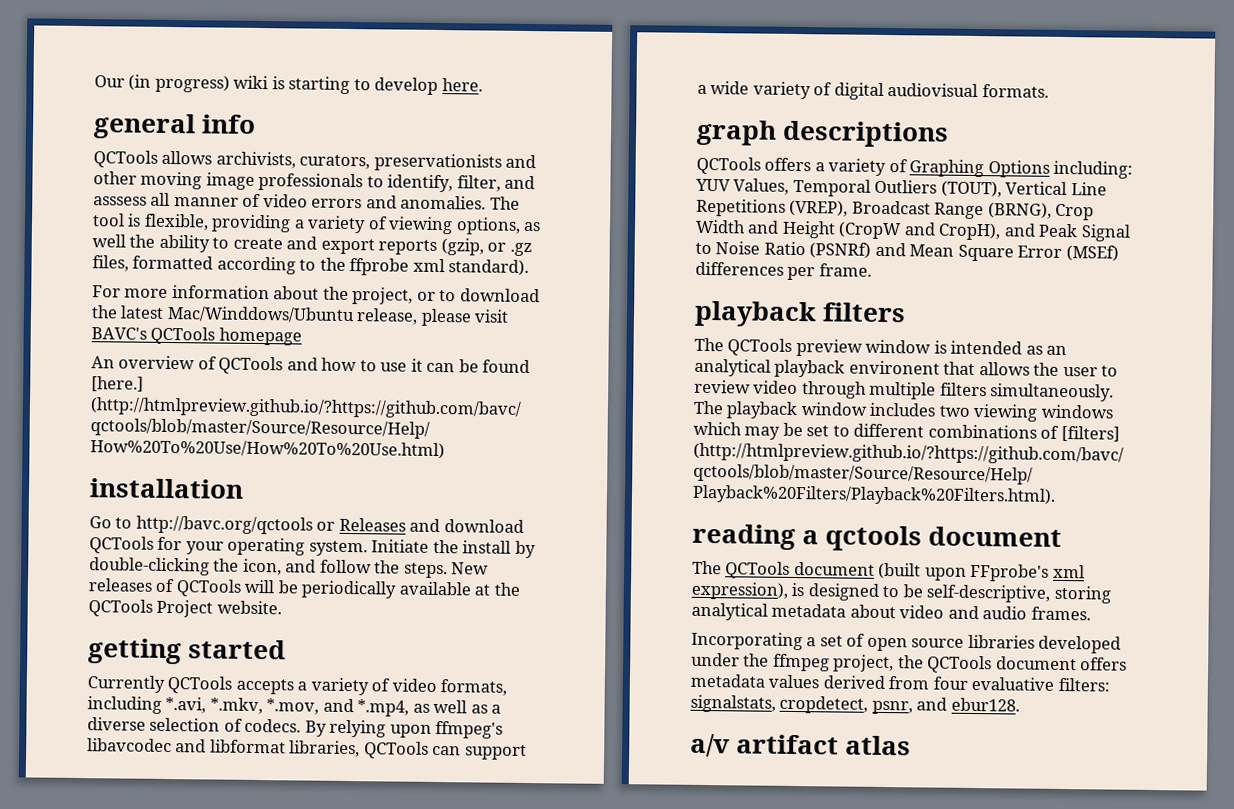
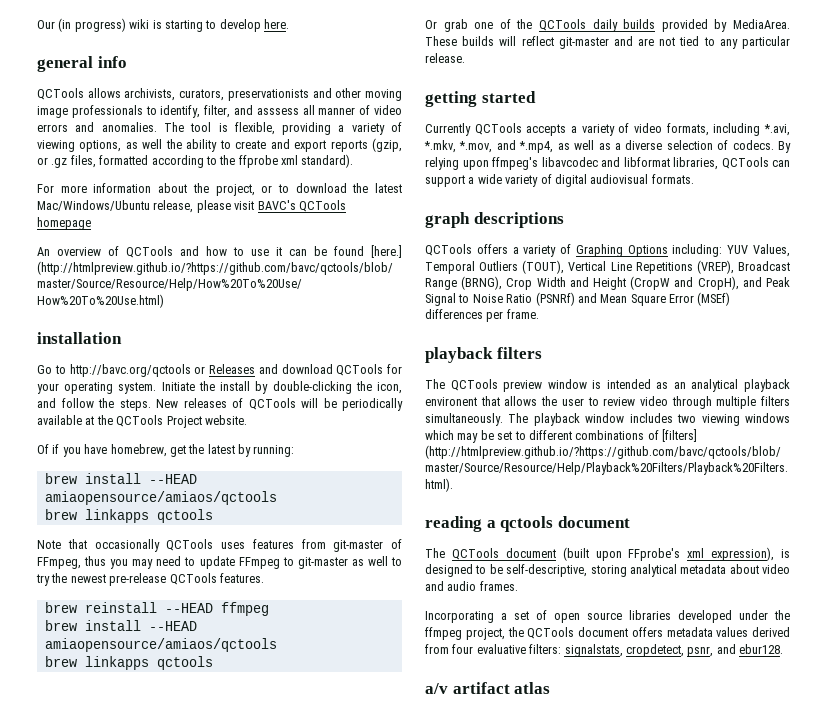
- For more information about the project, or to download the latest Mac/Winddows/Ubuntu release, please visit BAVC's QCTools homepage
+ For more information about the project, or to download the latest Mac/Windows/Ubuntu release, please visit BAVC's QCTools homepage
+ Of if you have homebrew, get the latest by running:
+ brew install --HEAD amiaopensource/amiaos/qctools
+ brew linkapps qctools
+ Note that occasionally QCTools uses features from git-master of FFmpeg, thus you may need to update FFmpeg to git-master as well to try the newest pre-release QCTools features.
+ brew reinstall --HEAD ffmpeg
+ brew install --HEAD amiaopensource/amiaos/qctools
+ brew linkapps qctools
+ Or grab one of the QCTools daily builds provided by MediaArea. These builds will reflect git-master and are not tied to any particular release.

